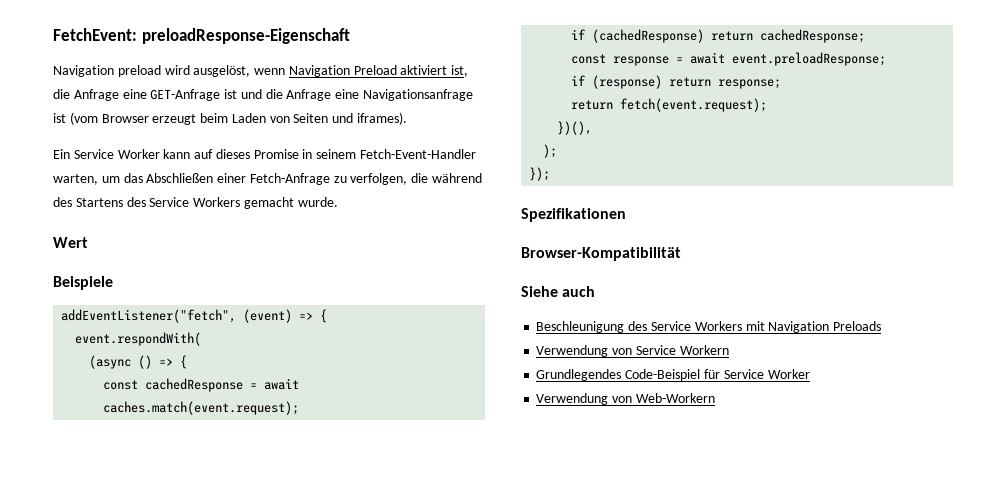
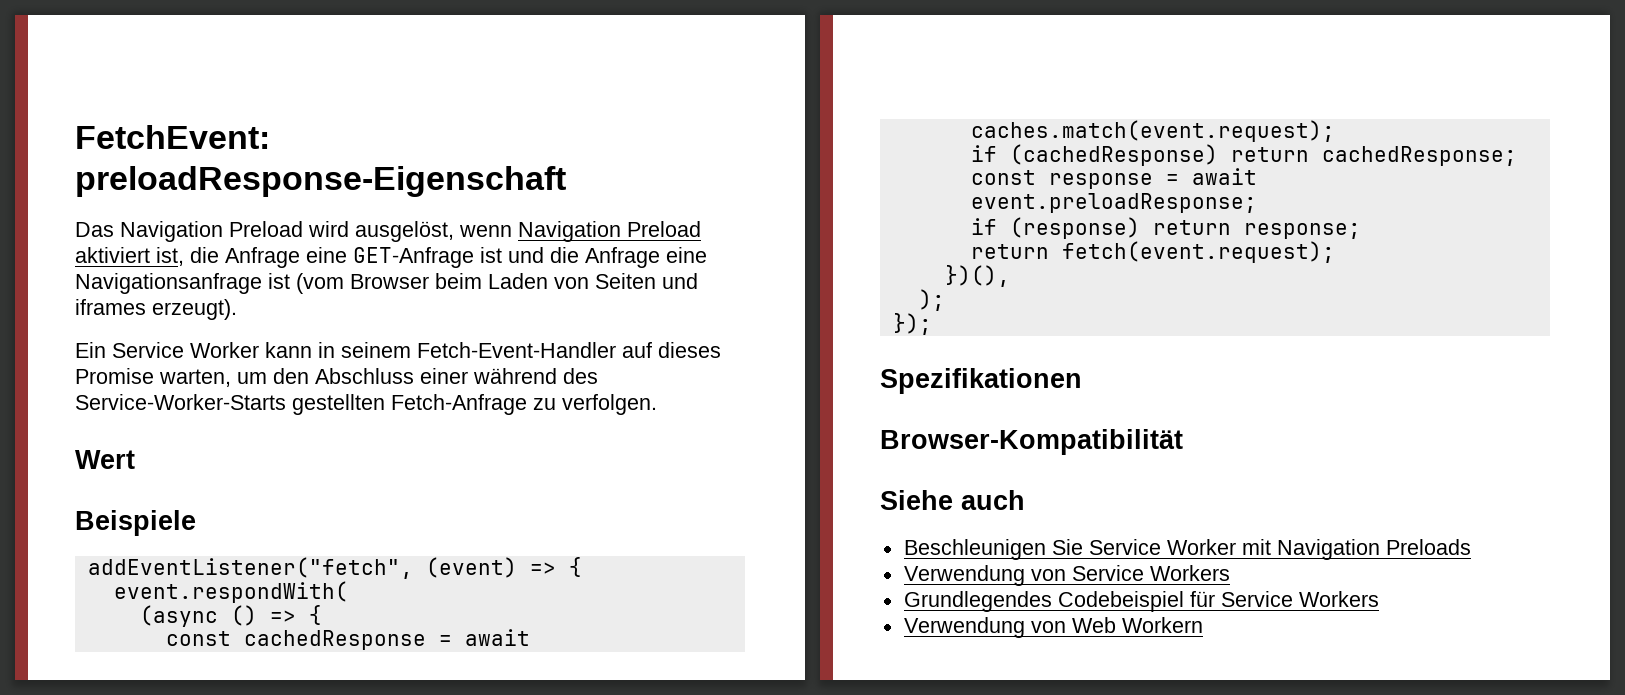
- Navigation preload wird ausgelöst, wenn Navigation Preload aktiviert ist, die Anfrage eine GET-Anfrage ist und die Anfrage eine Navigationsanfrage ist (vom Browser erzeugt beim Laden von Seiten und iframes).
+ Das Navigation Preload wird ausgelöst, wenn Navigation Preload aktiviert ist, die Anfrage eine GET-Anfrage ist und die Anfrage eine Navigationsanfrage ist (vom Browser beim Laden von Seiten und iframes erzeugt).
- Ein Service Worker kann auf dieses Promise in seinem Fetch-Event-Handler warten, um das Abschließen einer Fetch-Anfrage zu verfolgen, die während des Startens des Service Workers gemacht wurde.
+ Ein Service Worker kann in seinem Fetch-Event-Handler auf dieses Promise warten, um den Abschluss einer während des Service-Worker-Starts gestellten Fetch-Anfrage zu verfolgen.
- Beschleunigung des Service Workers mit Navigation Preloads
+ Beschleunigen Sie Service Worker mit Navigation Preloads
- Verwendung von Service Workern
+ Verwendung von Service Workers
- Grundlegendes Code-Beispiel für Service Worker
- Verwendung von Web-Workern
+ Grundlegendes Codebeispiel für Service Workers
+ Verwendung von Web Workern

